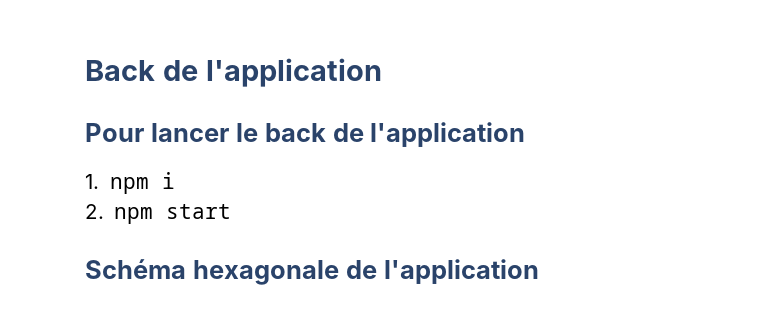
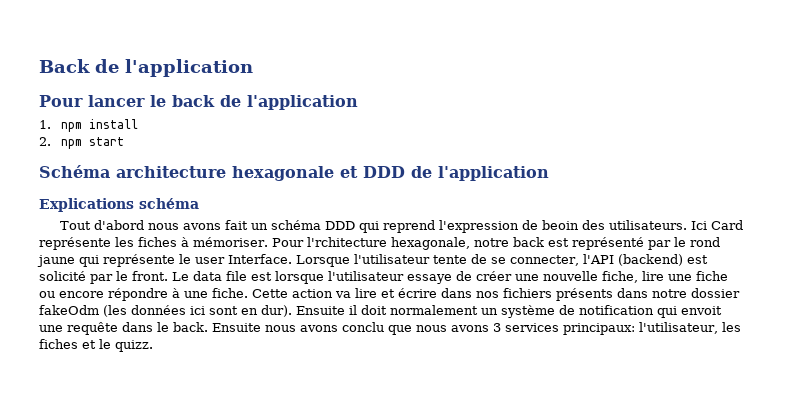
- 1. npm i
+ 1. npm install
- Schéma hexagonale de l'application
+ Schéma architecture hexagonale et DDD de l'application
+ Explications schéma
+ Tout d'abord nous avons fait un schéma DDD qui reprend l'expression de beoin des utilisateurs. Ici Card représente les fiches à mémoriser. Pour l'rchitecture hexagonale, notre back est représenté par le rond jaune qui représente le user Interface. Lorsque l'utilisateur tente de se connecter, l'API (backend) est solicité par le front. Le data file est lorsque l'utilisateur essaye de créer une nouvelle fiche, lire une fiche ou encore répondre à une fiche. Cette action va lire et écrire dans nos fichiers présents dans notre dossier fakeOdm (les données ici sont en dur). Ensuite il doit normalement un système de notification qui envoit une requête dans le back. Ensuite nous avons conclu que nous avons 3 services principaux: l'utilisateur, les fiches et le quizz.

